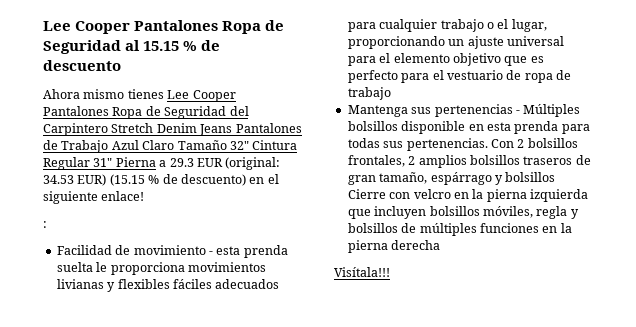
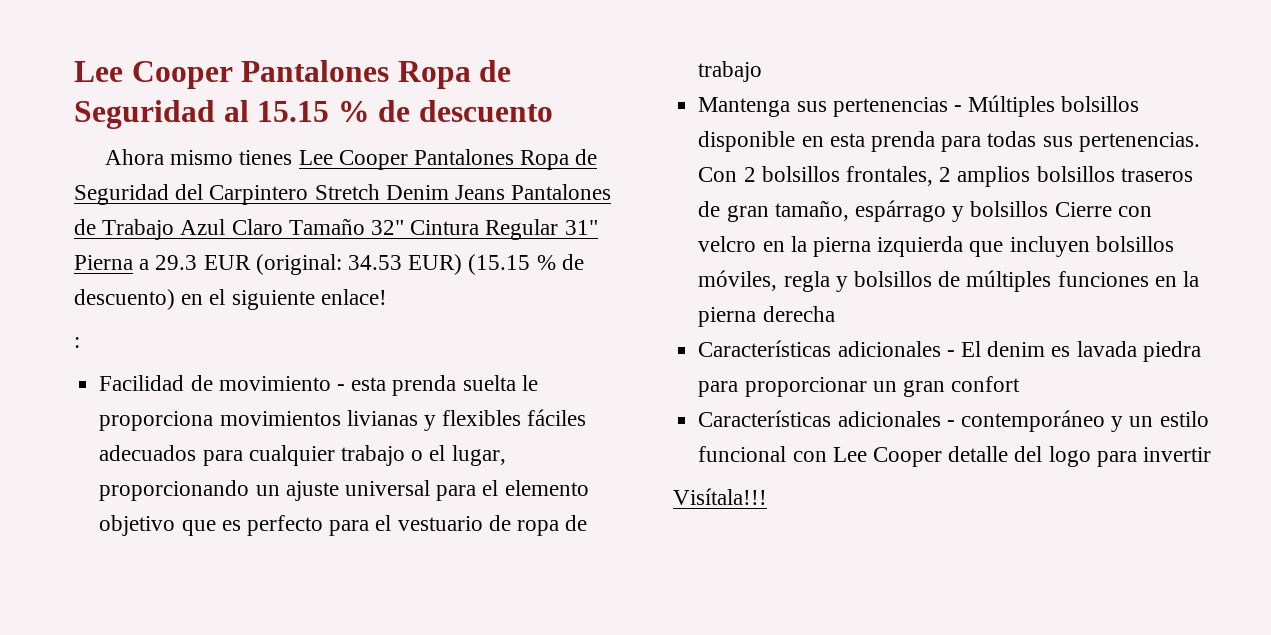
+ Características adicionales - El denim es lavada piedra para proporcionar un gran confort
+ Características adicionales - contemporáneo y un estilo funcional con Lee Cooper detalle del logo para invertir

